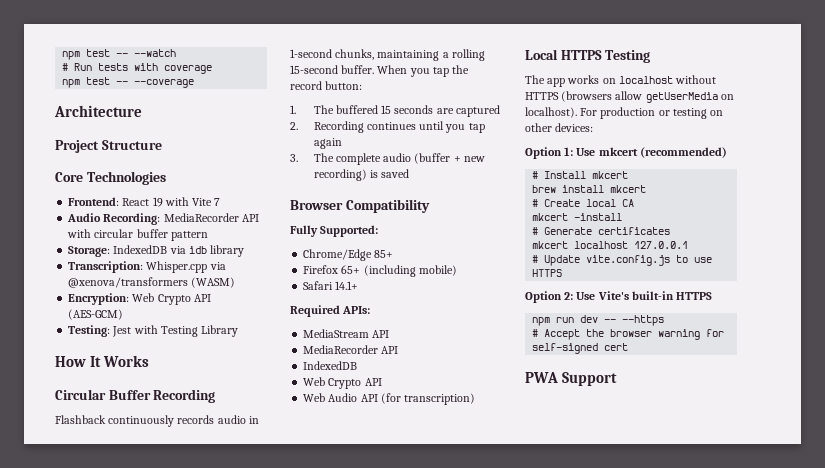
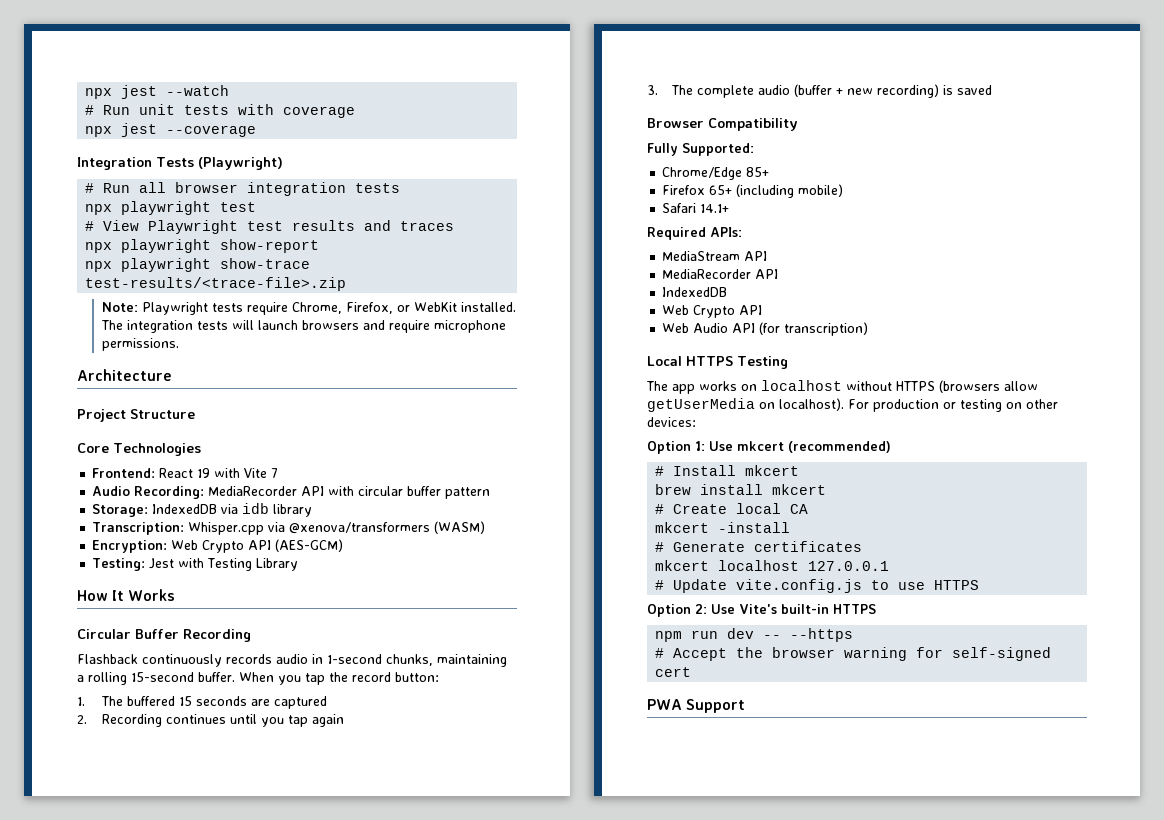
- npm test -- --watch
+ npx jest --watch
- # Run tests with coverage
+ # Run unit tests with coverage
- npm test -- --coverage
+ npx jest --coverage
+ Integration Tests (Playwright)
+ # Run all browser integration tests
+ npx playwright test
+ # View Playwright test results and traces
+ npx playwright show-report
+ npx playwright show-trace test-results/<trace-file>.zip
+ Note: Playwright tests require Chrome, Firefox, or WebKit installed. The integration tests will launch browsers and require microphone permissions.

